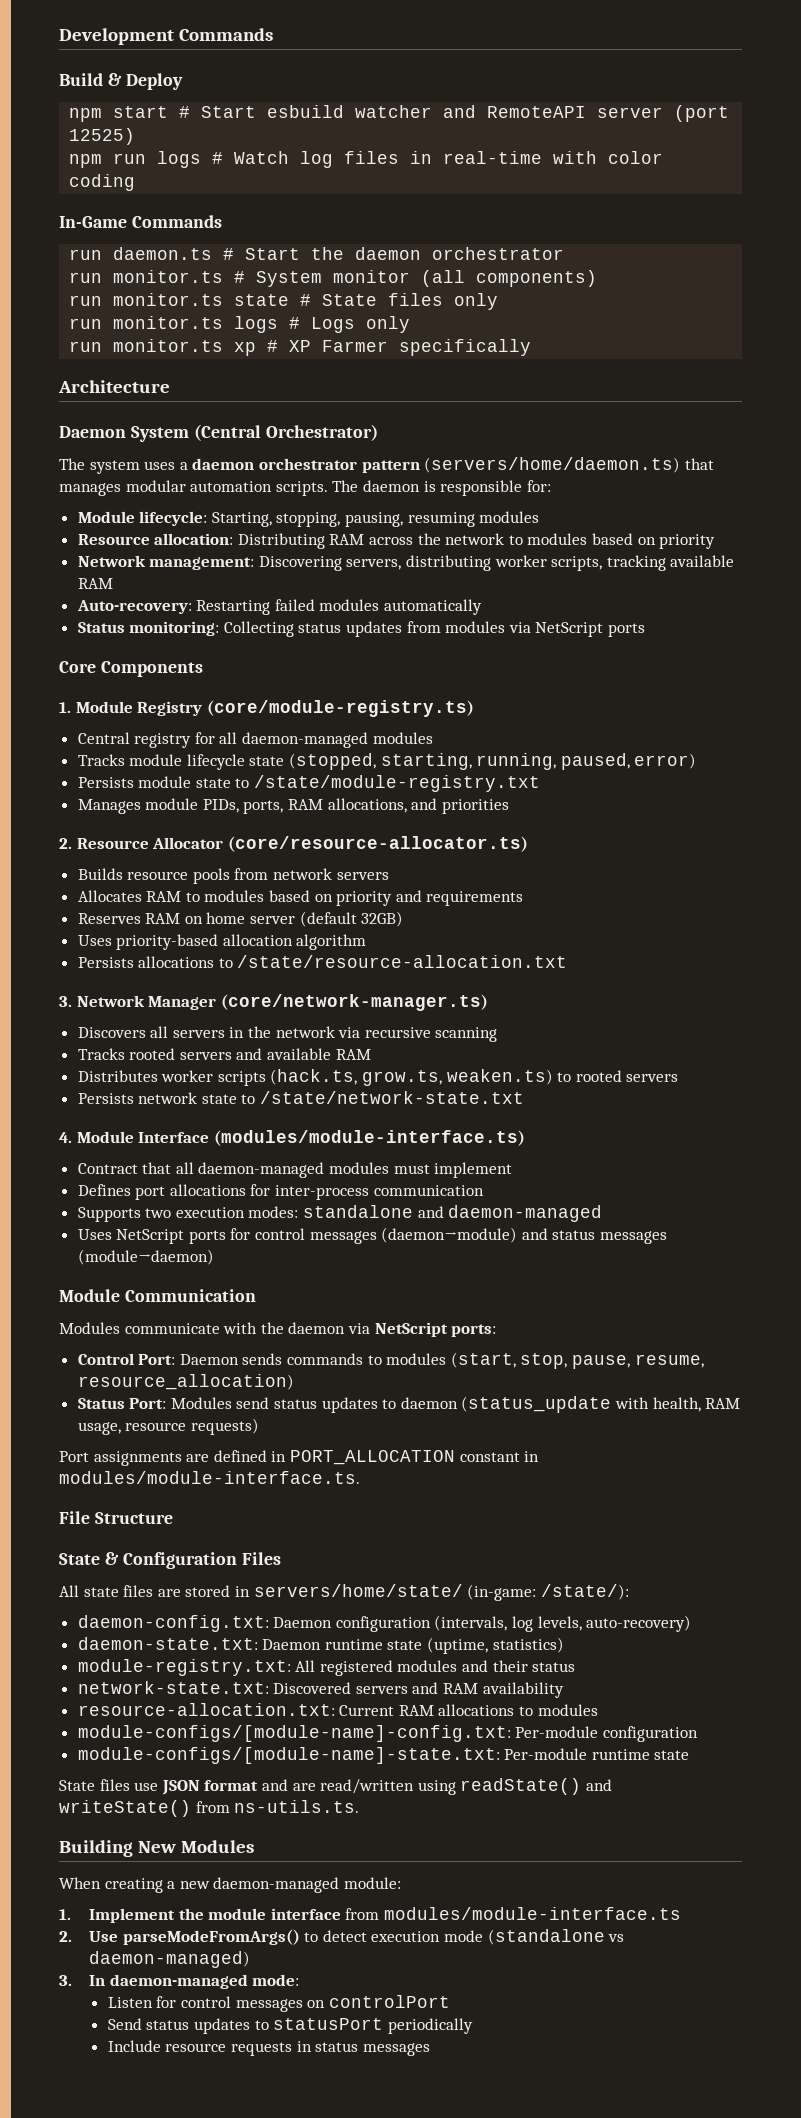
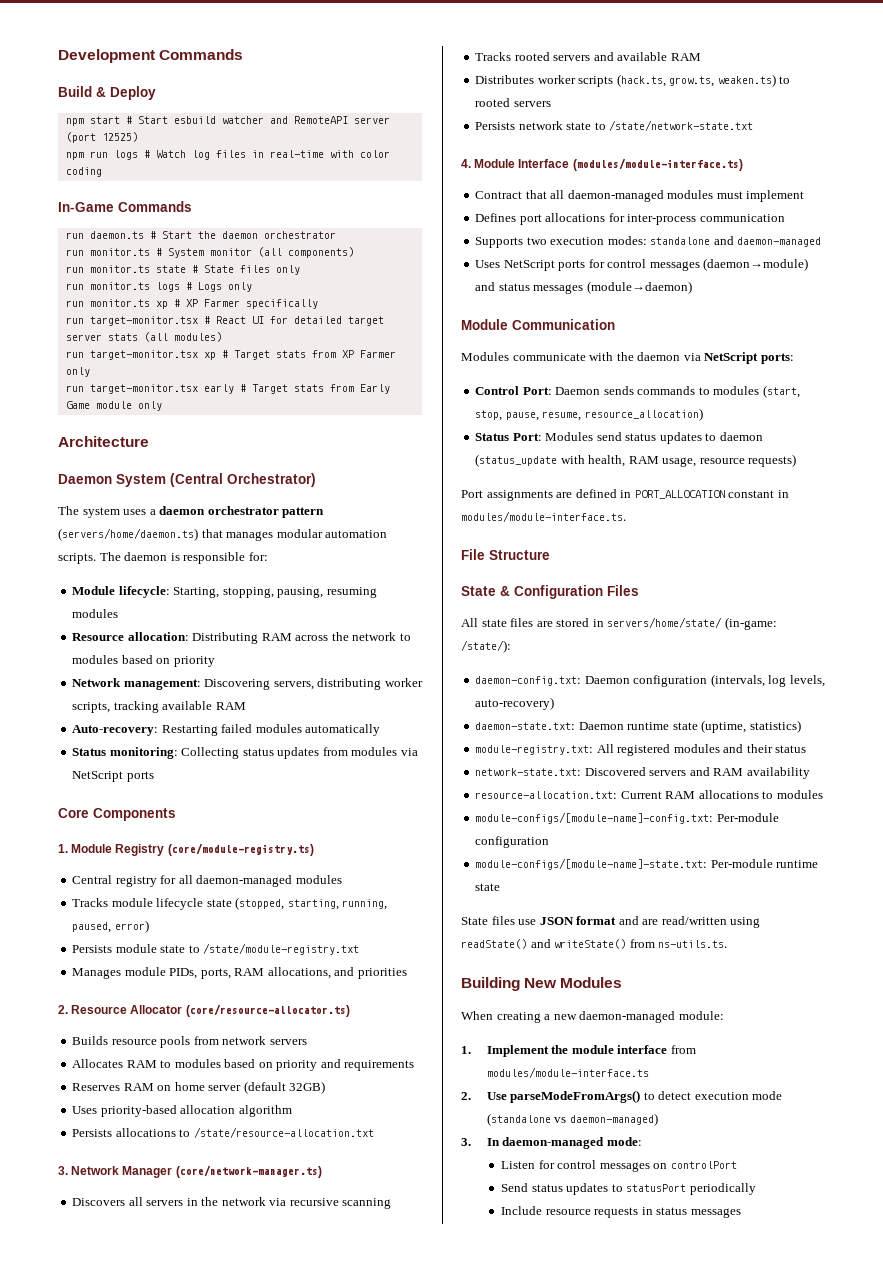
+ run target-monitor.tsx # React UI for detailed target server stats (all modules)
+ run target-monitor.tsx xp # Target stats from XP Farmer only
+ run target-monitor.tsx early # Target stats from Early Game module only

